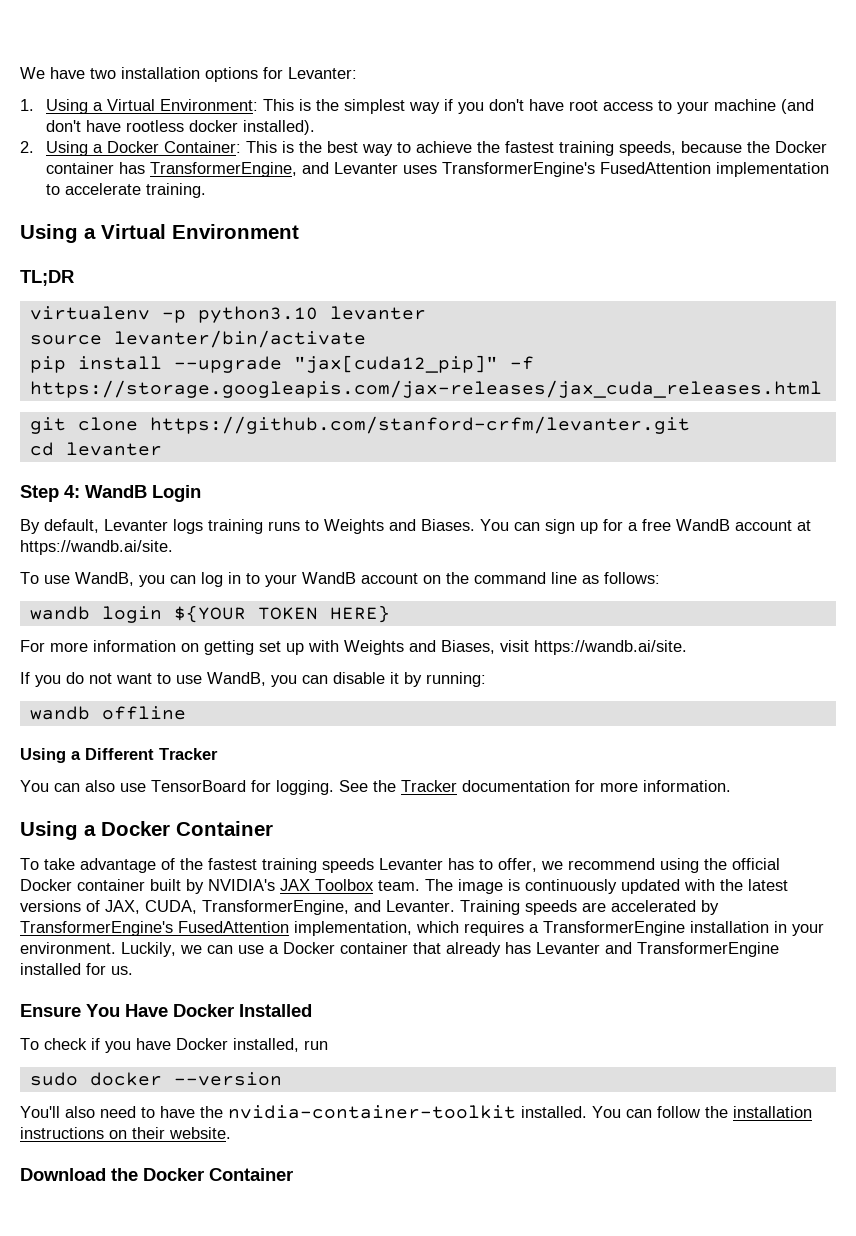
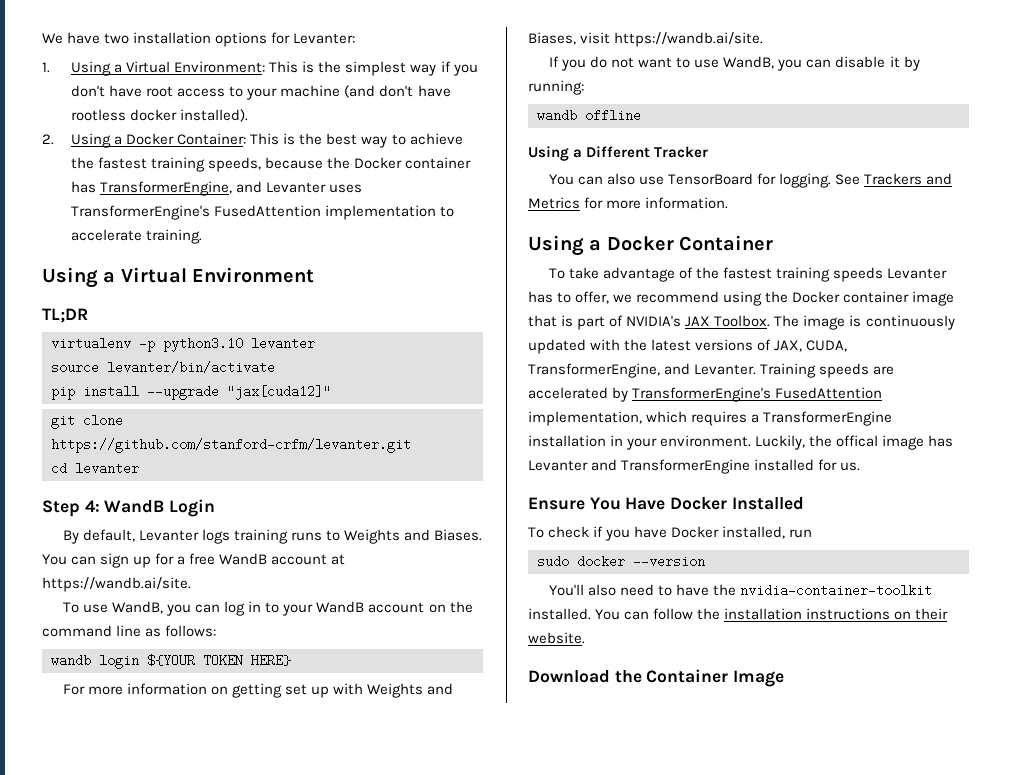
- pip install --upgrade "jax[cuda12_pip]" -f https://storage.googleapis.com/jax-releases/jax_cuda_releases.html
+ pip install --upgrade "jax[cuda12]"
- See the Tracker documentation for more information.
+ See Trackers and Metrics for more information.
- To take advantage of the fastest training speeds Levanter has to offer, we recommend using the official Docker container built by NVIDIA's JAX Toolbox team.
+ To take advantage of the fastest training speeds Levanter has to offer, we recommend using the Docker container image that is part of NVIDIA's JAX Toolbox.
- Luckily, we can use a Docker container that already has Levanter and TransformerEngine installed for us.
+ Luckily, the offical image has Levanter and TransformerEngine installed for us.
- Download the Docker Container
+ Download the Container Image

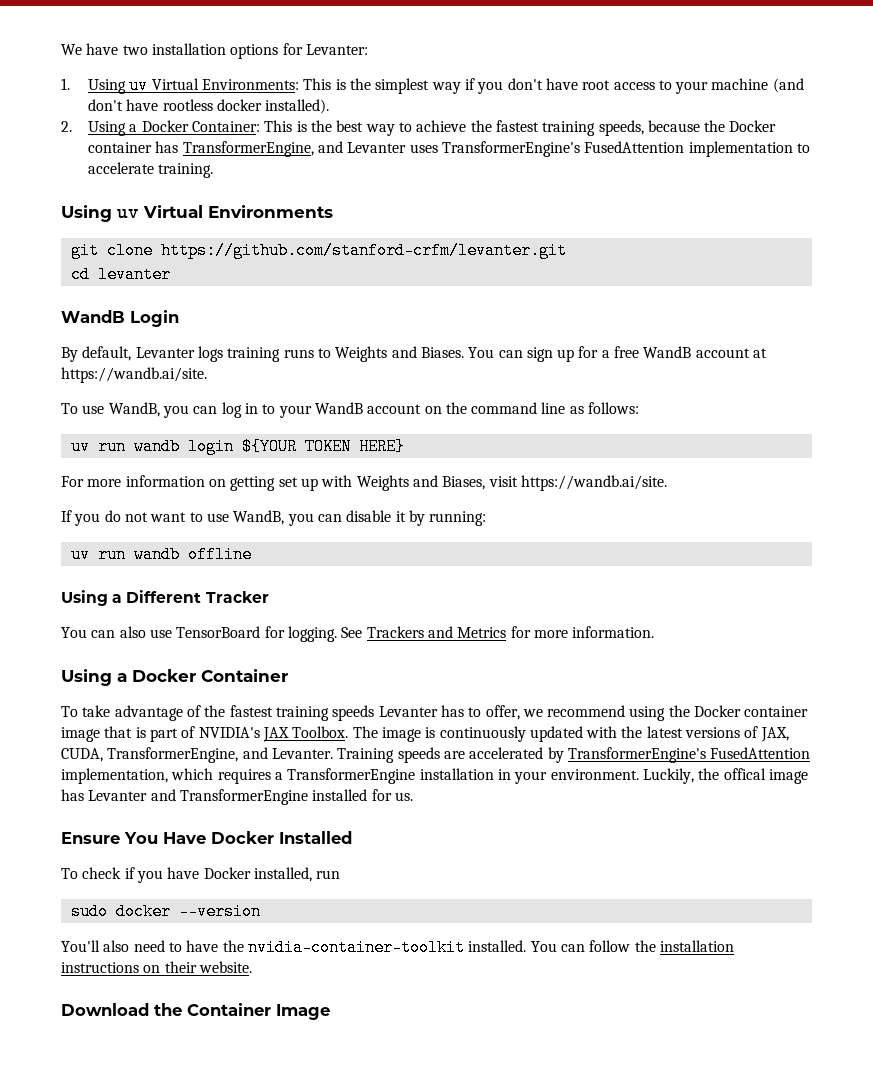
- 1. Using a Virtual Environment: This is the simplest way if you don't have root access to your machine (and don't have rootless docker installed).
+ 1. Using uv Virtual Environments: This is the simplest way if you don't have root access to your machine (and don't have rootless docker installed).
- Using a Virtual Environment
- TL;DR
- virtualenv -p python3.10 levanter
- source levanter/bin/activate
- pip install --upgrade "jax[cuda12]"
+ Using uv Virtual Environments
- Step 4: WandB Login
+ WandB Login
- wandb login ${YOUR TOKEN HERE}
+ uv run wandb login ${YOUR TOKEN HERE}
- wandb offline
+ uv run wandb offline

